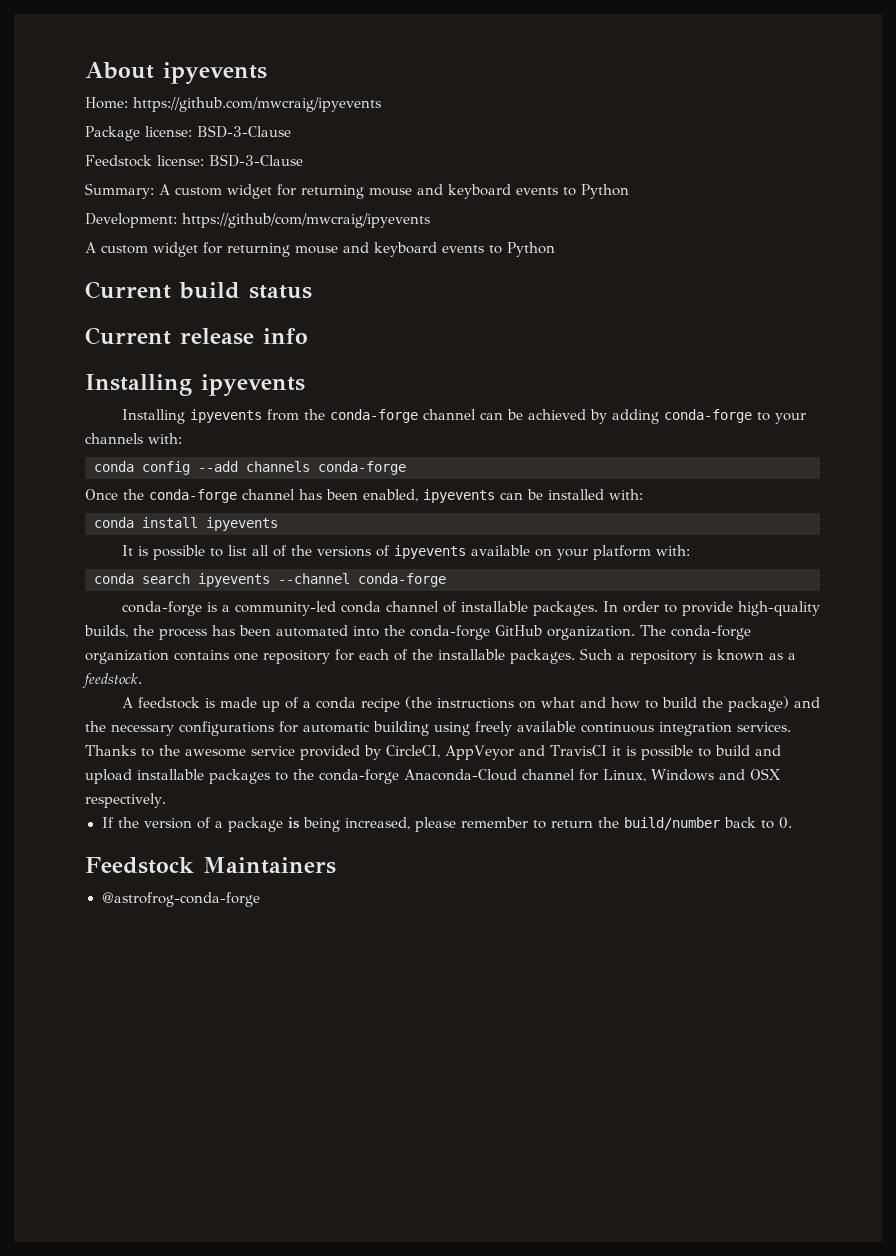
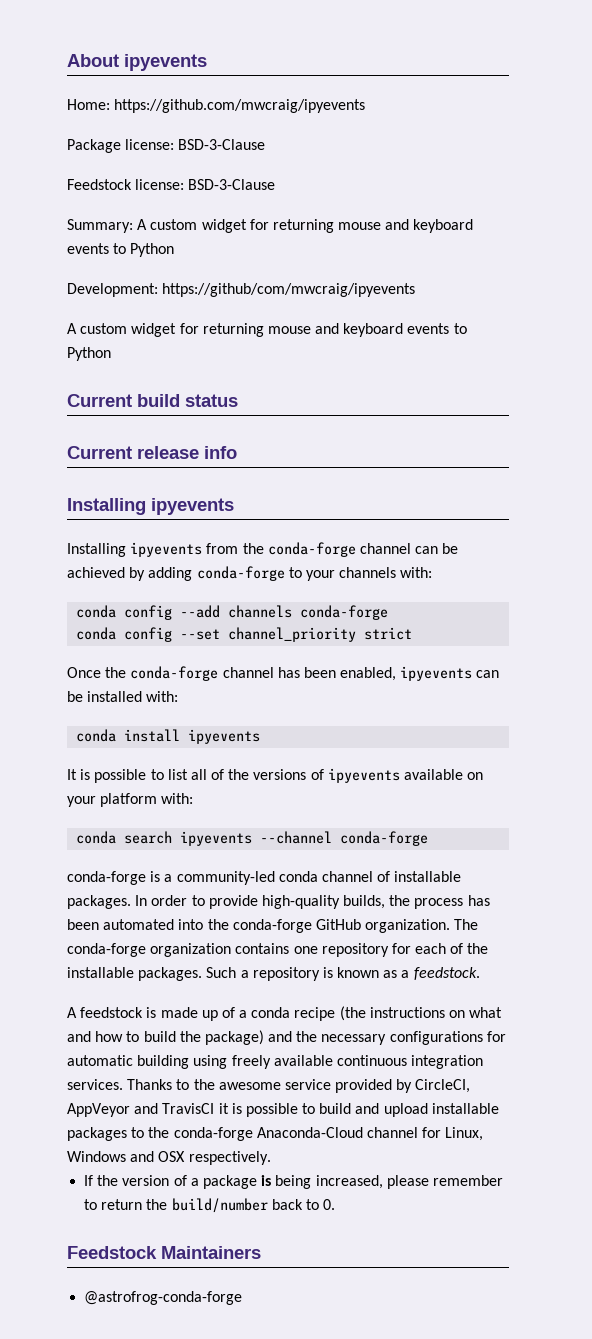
+ conda config --set channel_priority strict

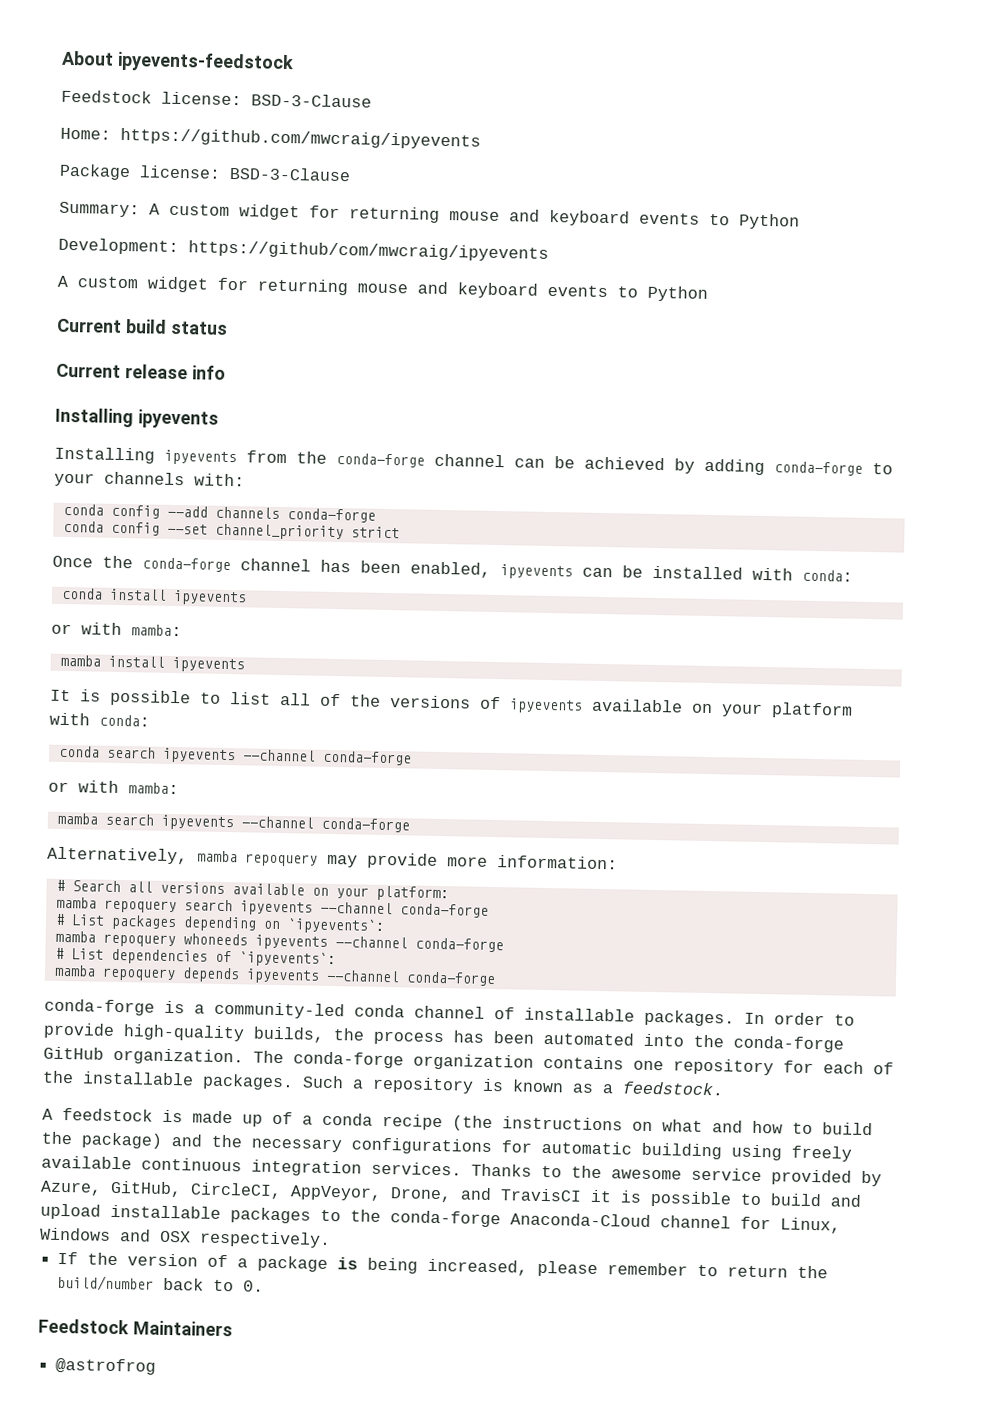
- About ipyevents
+ About ipyevents-feedstock
+ Feedstock license: BSD-3-Clause
- Feedstock license: BSD-3-Clause
- Once the conda-forge channel has been enabled, ipyevents can be installed with:
+ Once the conda-forge channel has been enabled, ipyevents can be installed with conda:
  conda install ipyevents
+ or with mamba:
+ mamba install ipyevents
- It is possible to list all of the versions of ipyevents available on your platform with:
+ It is possible to list all of the versions of ipyevents available on your platform with conda:
  conda search ipyevents --channel conda-forge
+ or with mamba:
+ mamba search ipyevents --channel conda-forge
+ Alternatively, mamba repoquery may provide more information:
+ # Search all versions available on your platform:
+ mamba repoquery search ipyevents --channel conda-forge
+ # List packages depending on `ipyevents`:
+ mamba repoquery whoneeds ipyevents --channel conda-forge
+ # List dependencies of `ipyevents`:
+ mamba repoquery depends ipyevents --channel conda-forge
- Thanks to the awesome service provided by CircleCI, AppVeyor and TravisCI it is possible to build and upload installable packages to the conda-forge Anaconda-Cloud channel for Linux, Windows and OSX respectively.
+ Thanks to the awesome service provided by Azure, GitHub, CircleCI, AppVeyor, Drone, and TravisCI it is possible to build and upload installable packages to the conda-forge Anaconda-Cloud channel for Linux, Windows and OSX respectively.
- @astrofrog-conda-forge
+ @astrofrog

